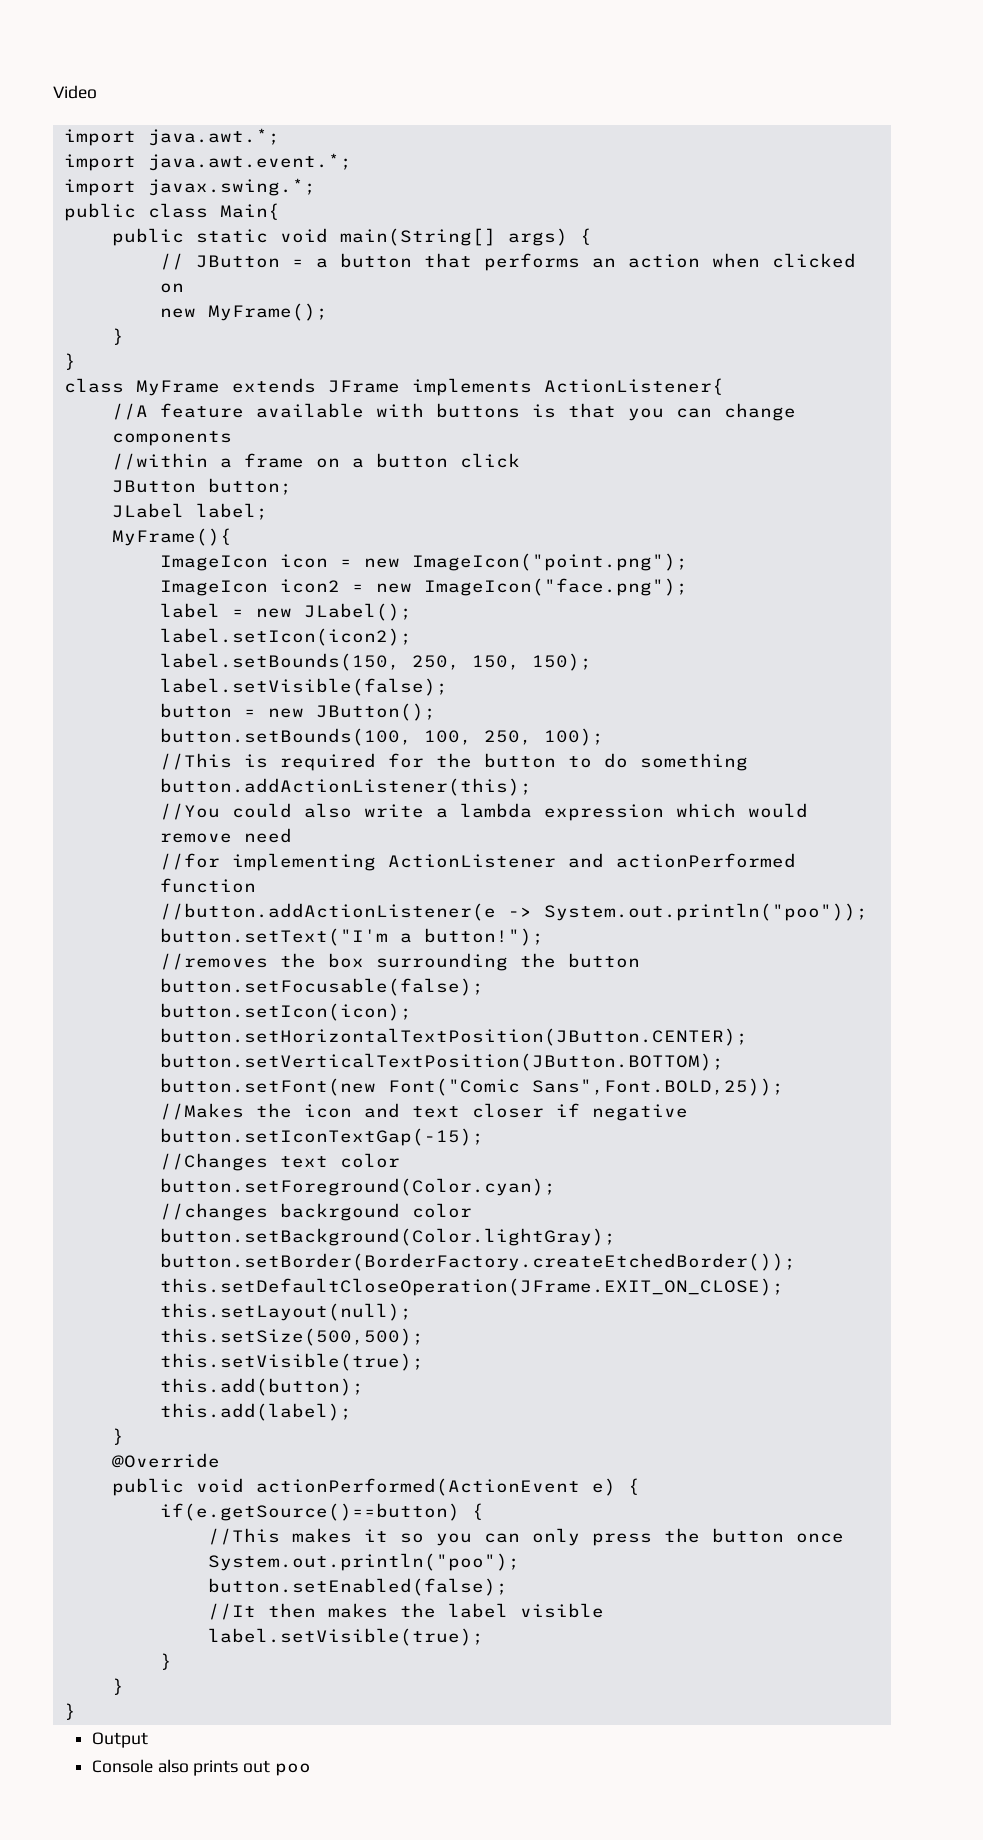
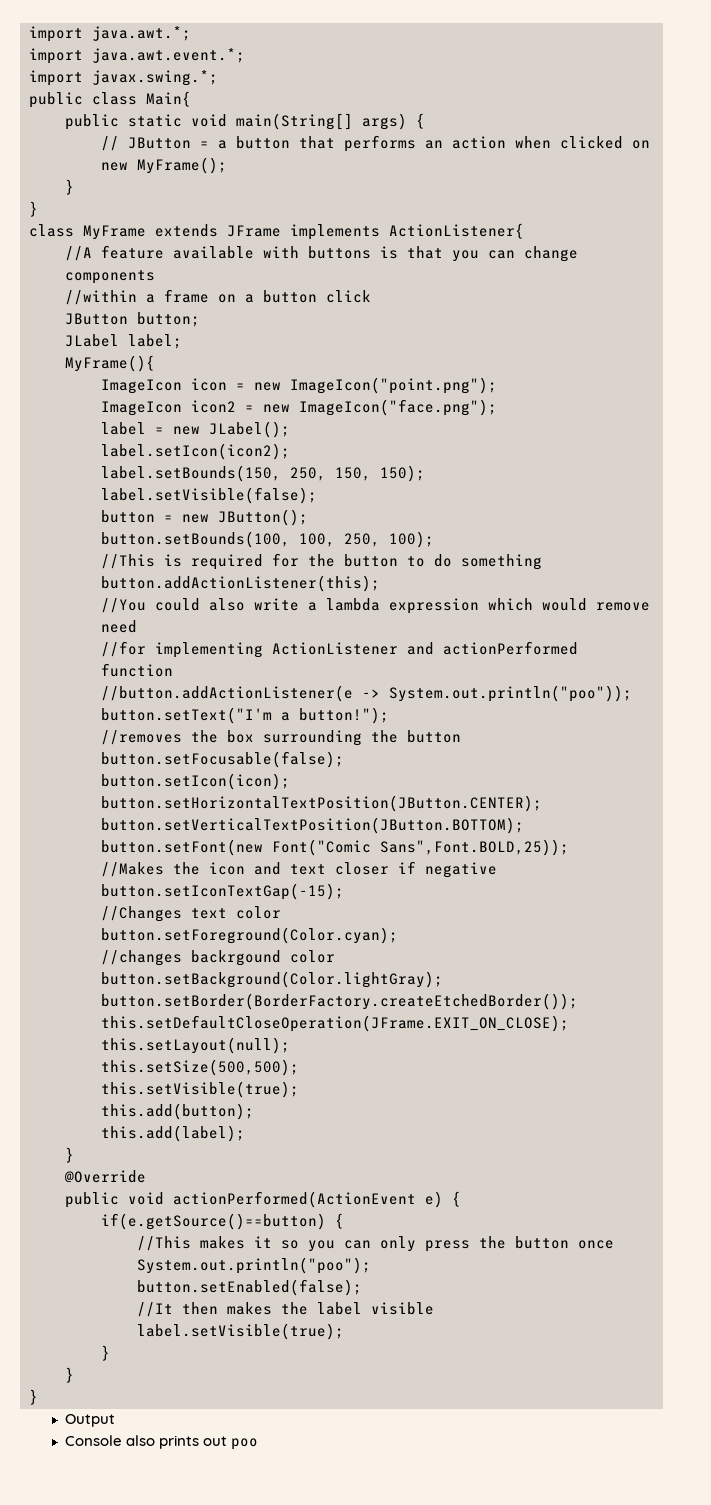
- Video

